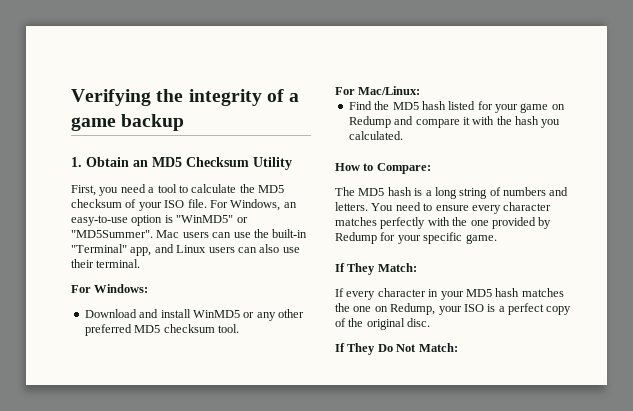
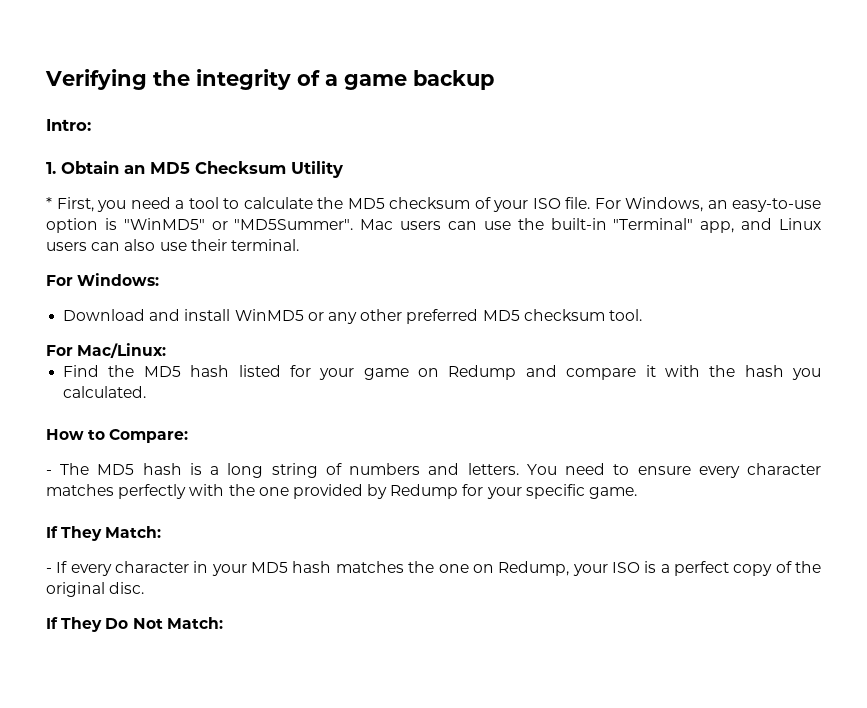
+ Intro:
- First, you need a tool to calculate the MD5 checksum of your ISO file.
+ * First, you need a tool to calculate the MD5 checksum of your ISO file.
- The MD5 hash is a long string of numbers and letters.
+ - The MD5 hash is a long string of numbers and letters.
- If every character in your MD5 hash matches the one on Redump, your ISO is a perfect copy of the original disc.
+ - If every character in your MD5 hash matches the one on Redump, your ISO is a perfect copy of the original disc.

